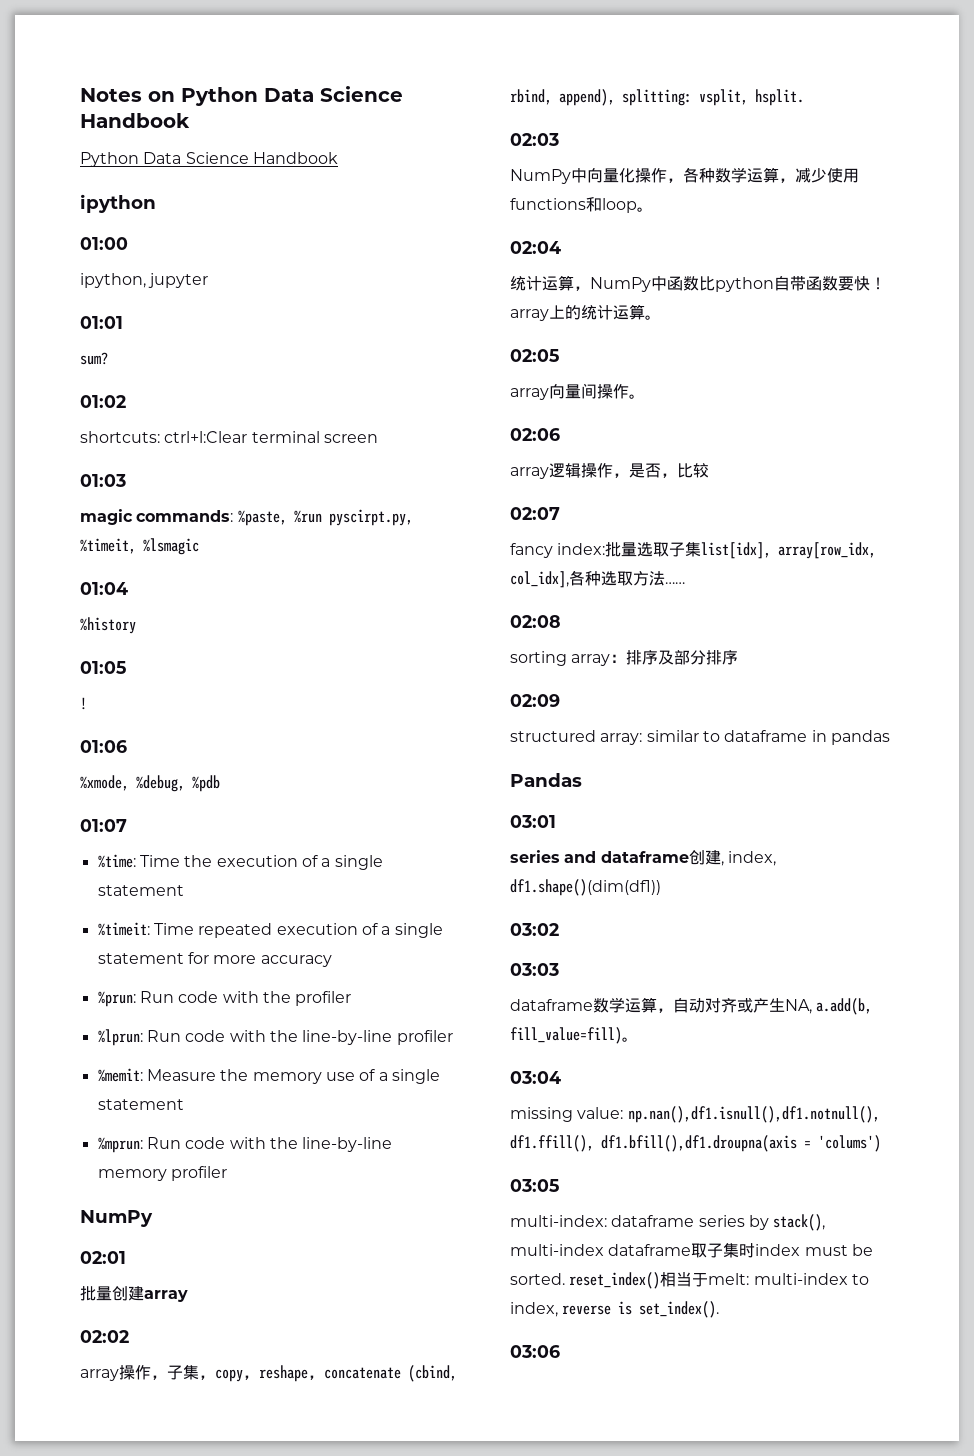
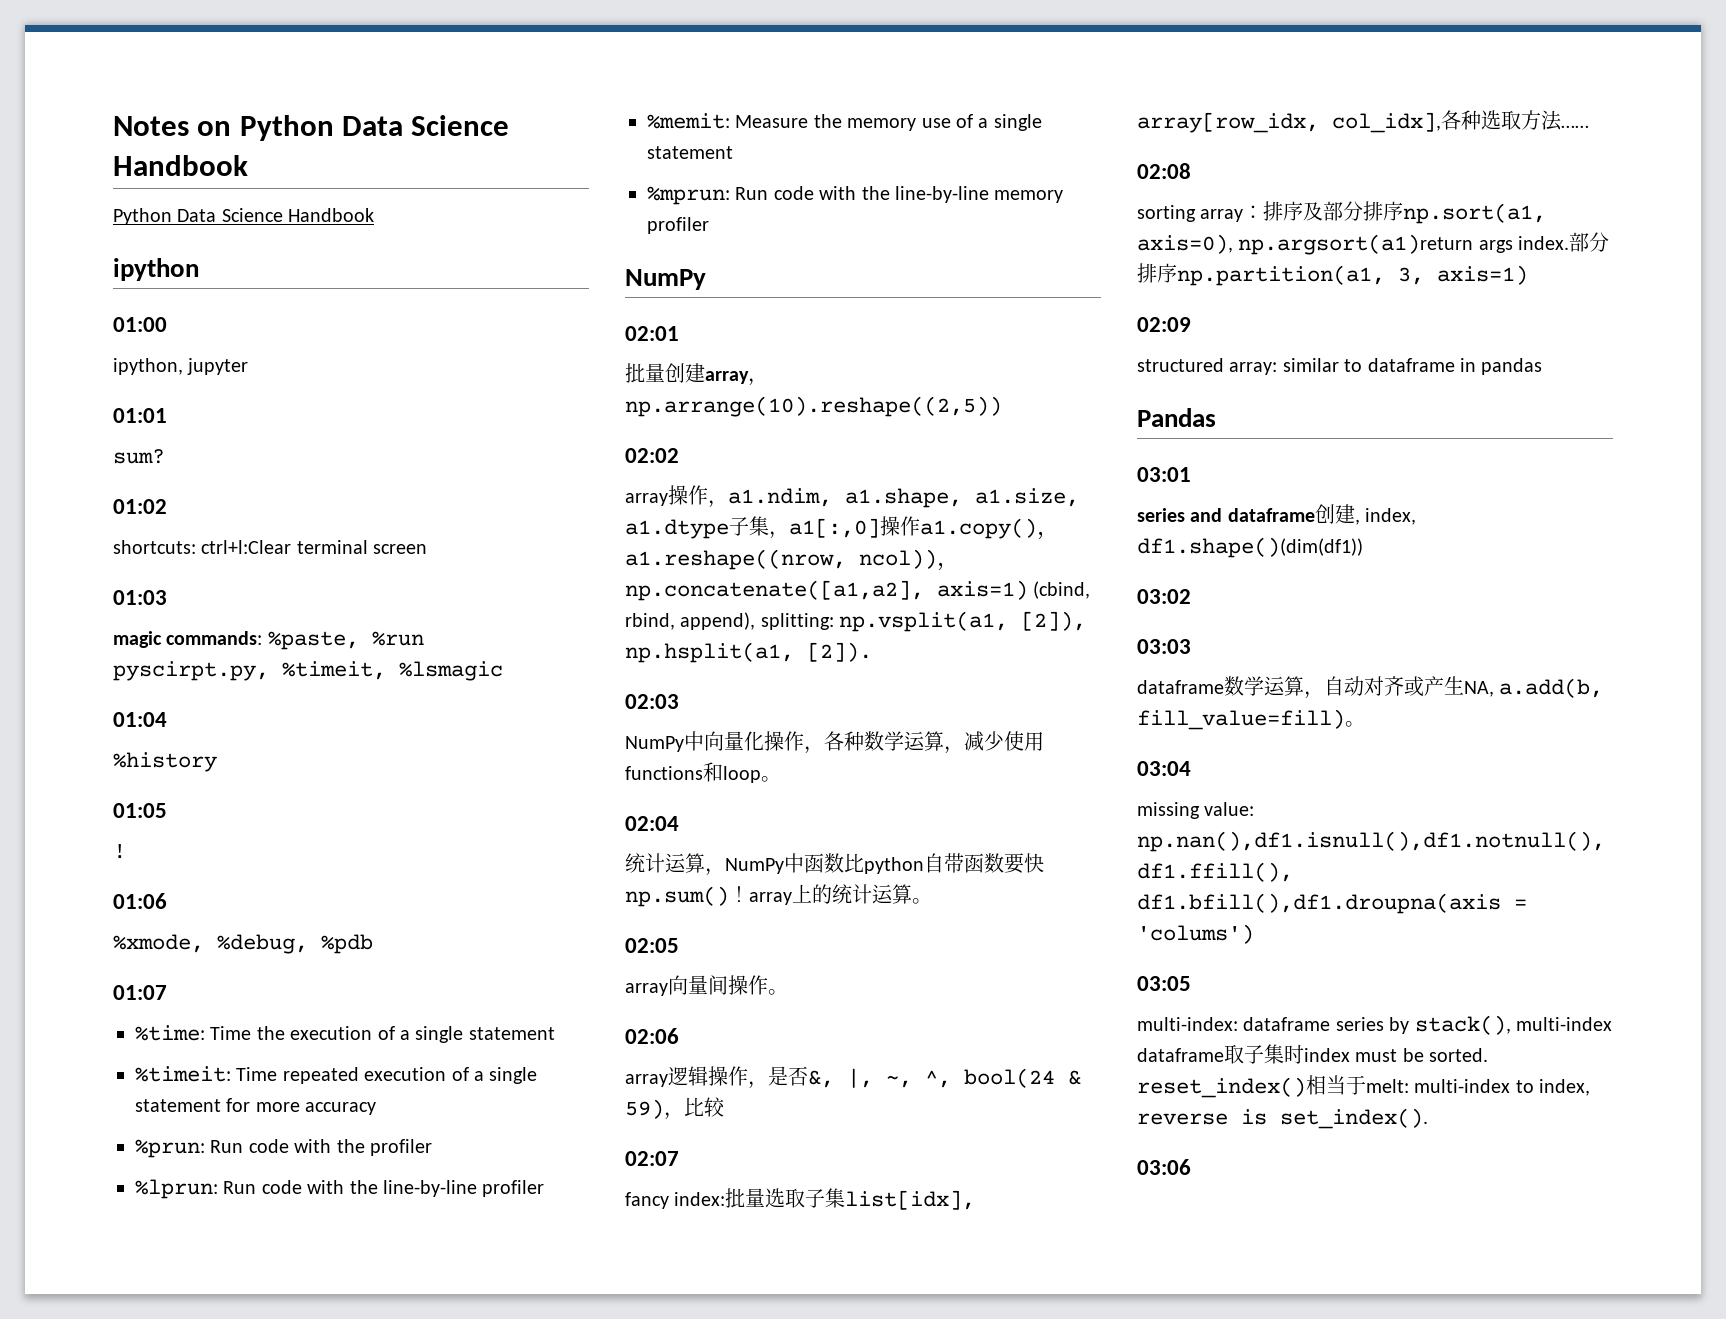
- 批量创建array
+ 批量创建array，np.arrange(10).reshape((2,5))
- array操作，子集，copy，reshape，concatenate (cbind, rbind, append), splitting: vsplit, hsplit.
+ array操作，a1.ndim, a1.shape, a1.size, a1.dtype子集，a1[:,0]操作a1.copy()，a1.reshape((nrow, ncol))，np.concatenate([a1,a2], axis=1) (cbind, rbind, append), splitting: np.vsplit(a1, [2]), np.hsplit(a1, [2]).
- 统计运算，NumPy中函数比python自带函数要快！array上的统计运算。
+ 统计运算，NumPy中函数比python自带函数要快np.sum()！array上的统计运算。
- array逻辑操作，是否，比较
+ array逻辑操作，是否&, |, ~, ^, bool(24 & 59)，比较
- sorting array：排序及部分排序
+ sorting array：排序及部分排序np.sort(a1, axis=0), np.argsort(a1)return args index.部分排序np.partition(a1, 3, axis=1)

